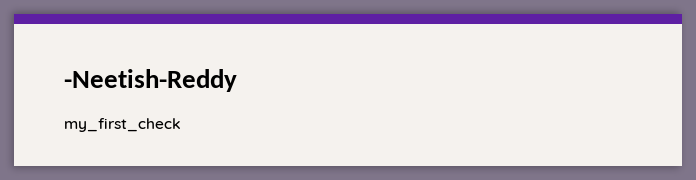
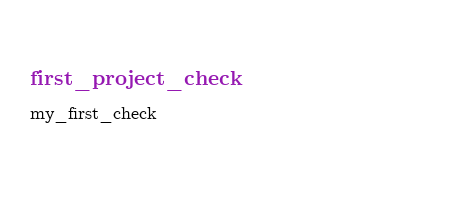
- -Neetish-Reddy
+ first_project_check

